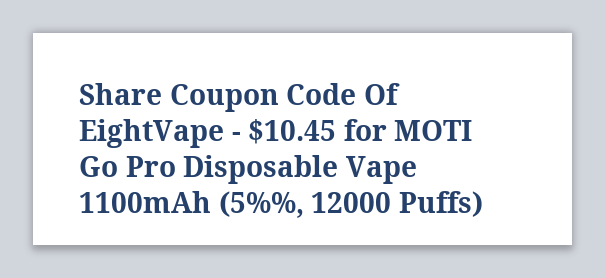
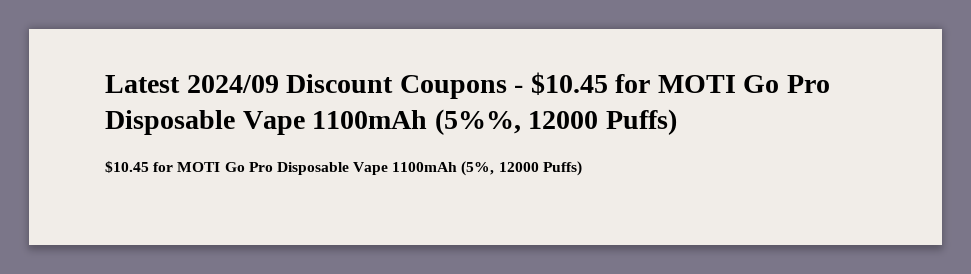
- Share Coupon Code Of EightVape - $10.45 for MOTI Go Pro Disposable Vape 1100mAh (5%%, 12000 Puffs)
+ Latest 2024/09 Discount Coupons - $10.45 for MOTI Go Pro Disposable Vape 1100mAh (5%%, 12000 Puffs)
+ $10.45 for MOTI Go Pro Disposable Vape 1100mAh (5%, 12000 Puffs)

